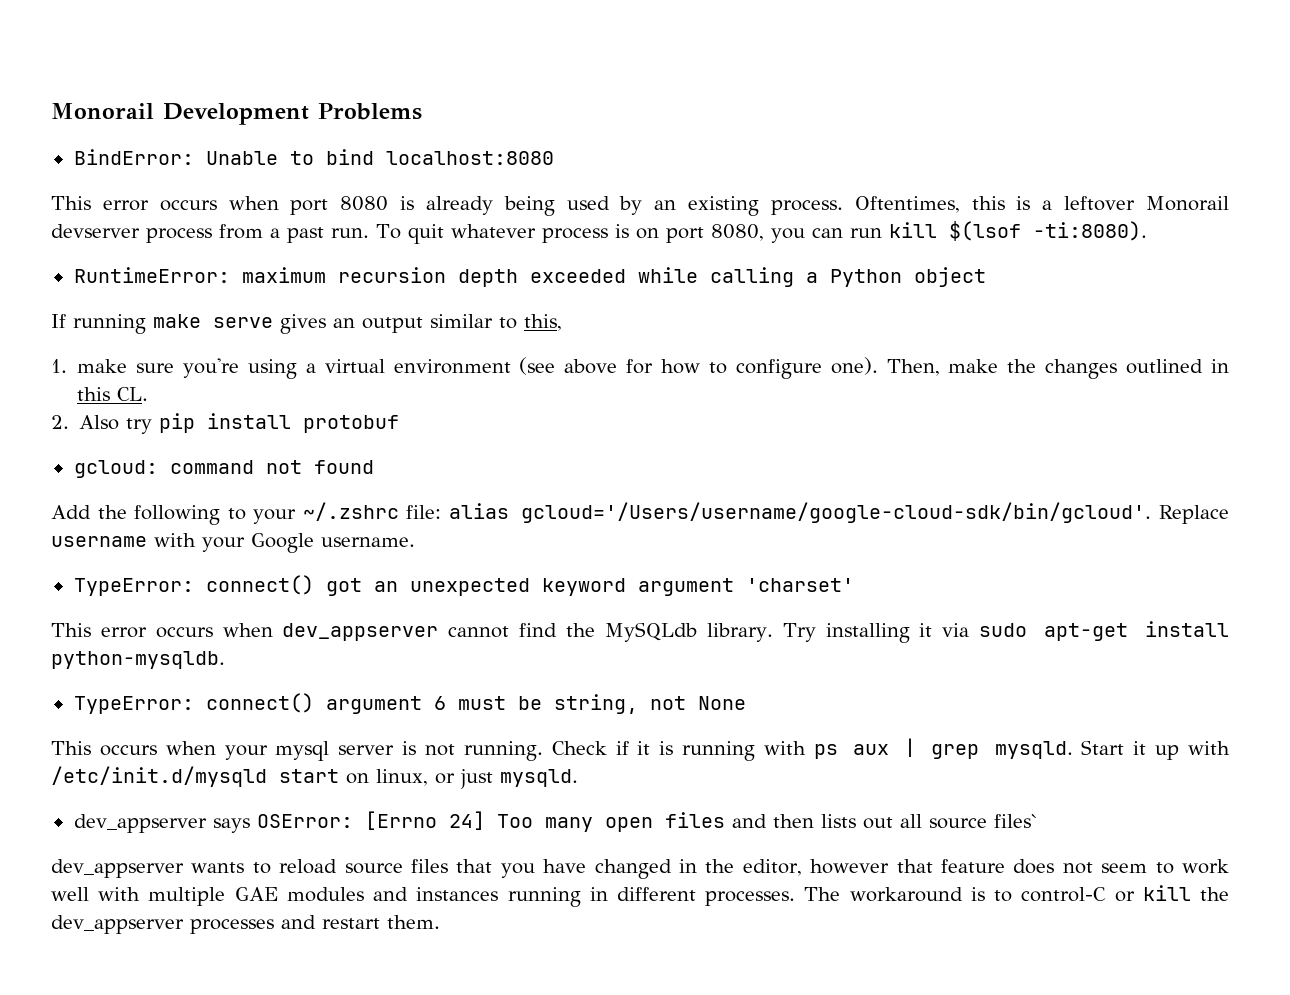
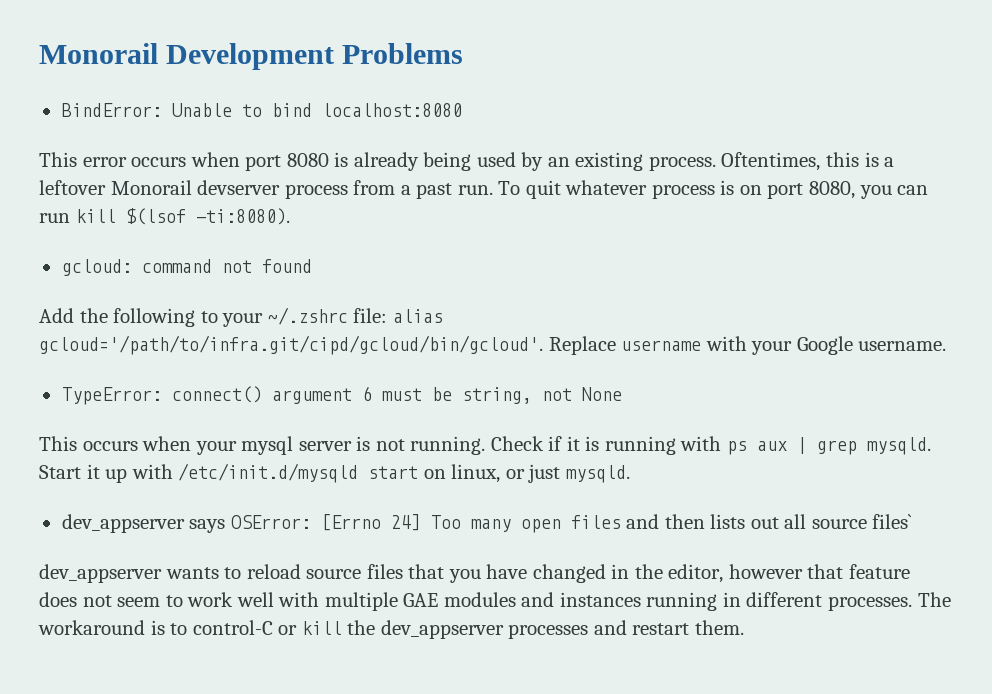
- RuntimeError: maximum recursion depth exceeded while calling a Python object
- If running make serve gives an output similar to this,
- 1. make sure you're using a virtual environment (see above for how to configure one). Then, make the changes outlined in this CL.
- 2. Also try pip install protobuf
- Add the following to your ~/.zshrc file: alias gcloud='/Users/username/google-cloud-sdk/bin/gcloud'. Replace username with your Google username.
+ Add the following to your ~/.zshrc file: alias gcloud='/path/to/infra.git/cipd/gcloud/bin/gcloud'. Replace username with your Google username.
- TypeError: connect() got an unexpected keyword argument 'charset'
- This error occurs when dev_appserver cannot find the MySQLdb library. Try installing it via sudo apt-get install python-mysqldb.

